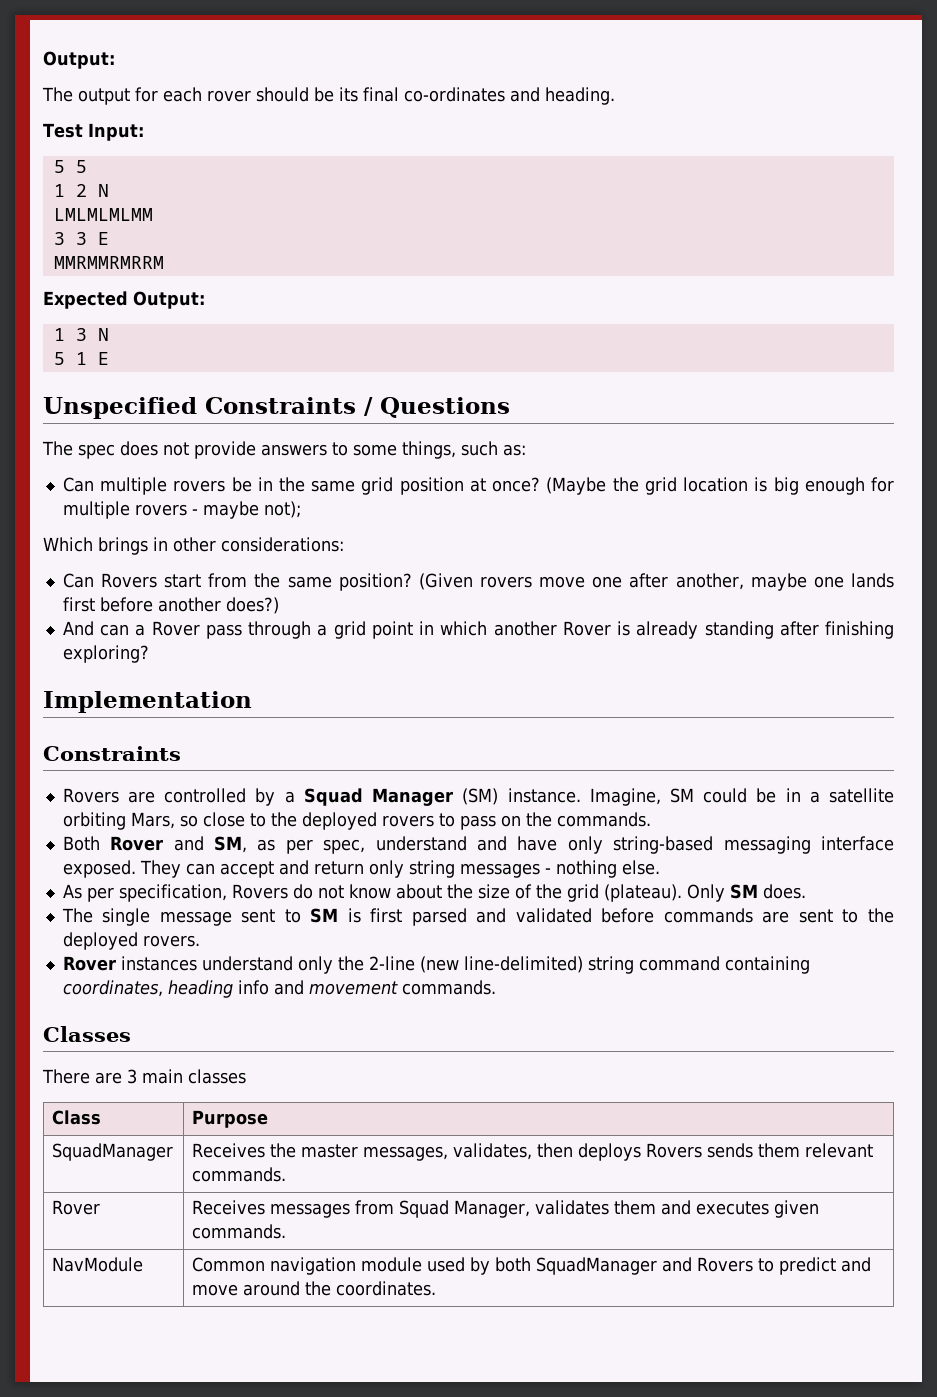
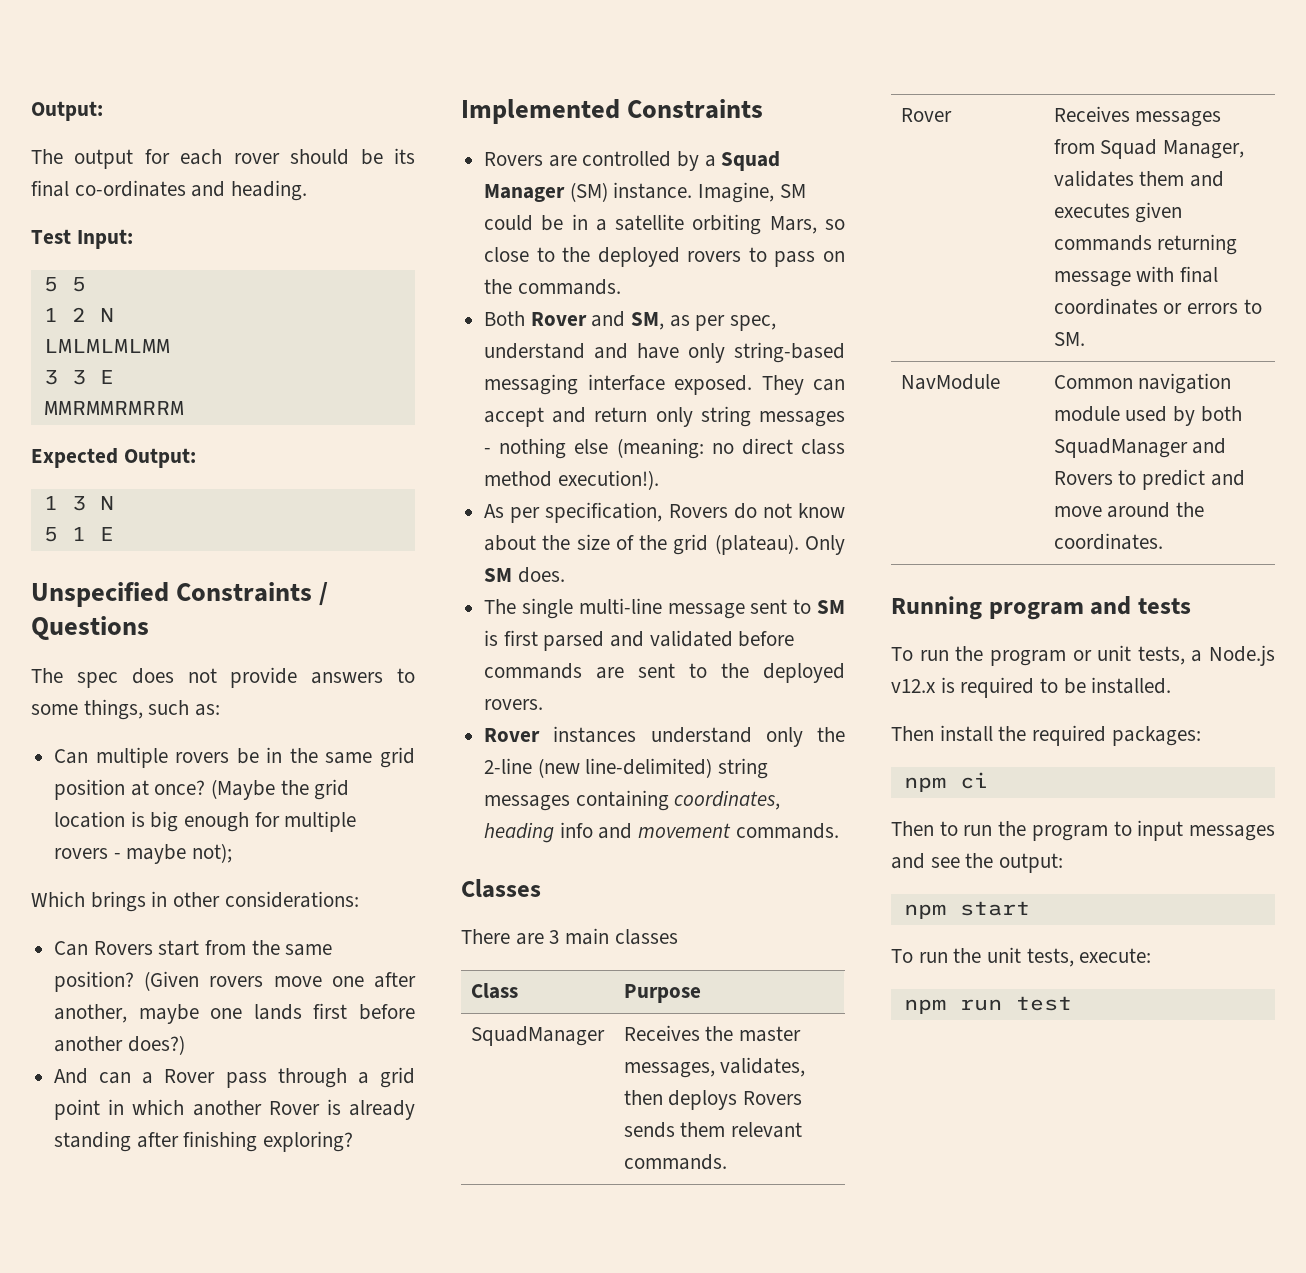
- Implementation
- Constraints
+ Implemented Constraints
- They can accept and return only string messages - nothing else.
+ They can accept and return only string messages - nothing else (meaning: no direct class method execution!).
- The single message sent to SM is first parsed and validated before commands are sent to the deployed rovers.
+ The single multi-line message sent to SM is first parsed and validated before commands are sent to the deployed rovers.
- Rover instances understand only the 2-line (new line-delimited) string command containing coordinates, heading info and movement commands.
+ Rover instances understand only the 2-line (new line-delimited) string messages containing coordinates, heading info and movement commands.
- Rover | Receives messages from Squad Manager, validates them and executes given commands.
+ Rover | Receives messages from Squad Manager, validates them and executes given commands returning message with final coordinates or errors to SM.
+ Running program and tests
+ To run the program or unit tests, a Node.js v12.x is required to be installed.
+ Then install the required packages:
+ npm ci
+ Then to run the program to input messages and see the output:
+ npm start
+ To run the unit tests, execute:
+ npm run test

